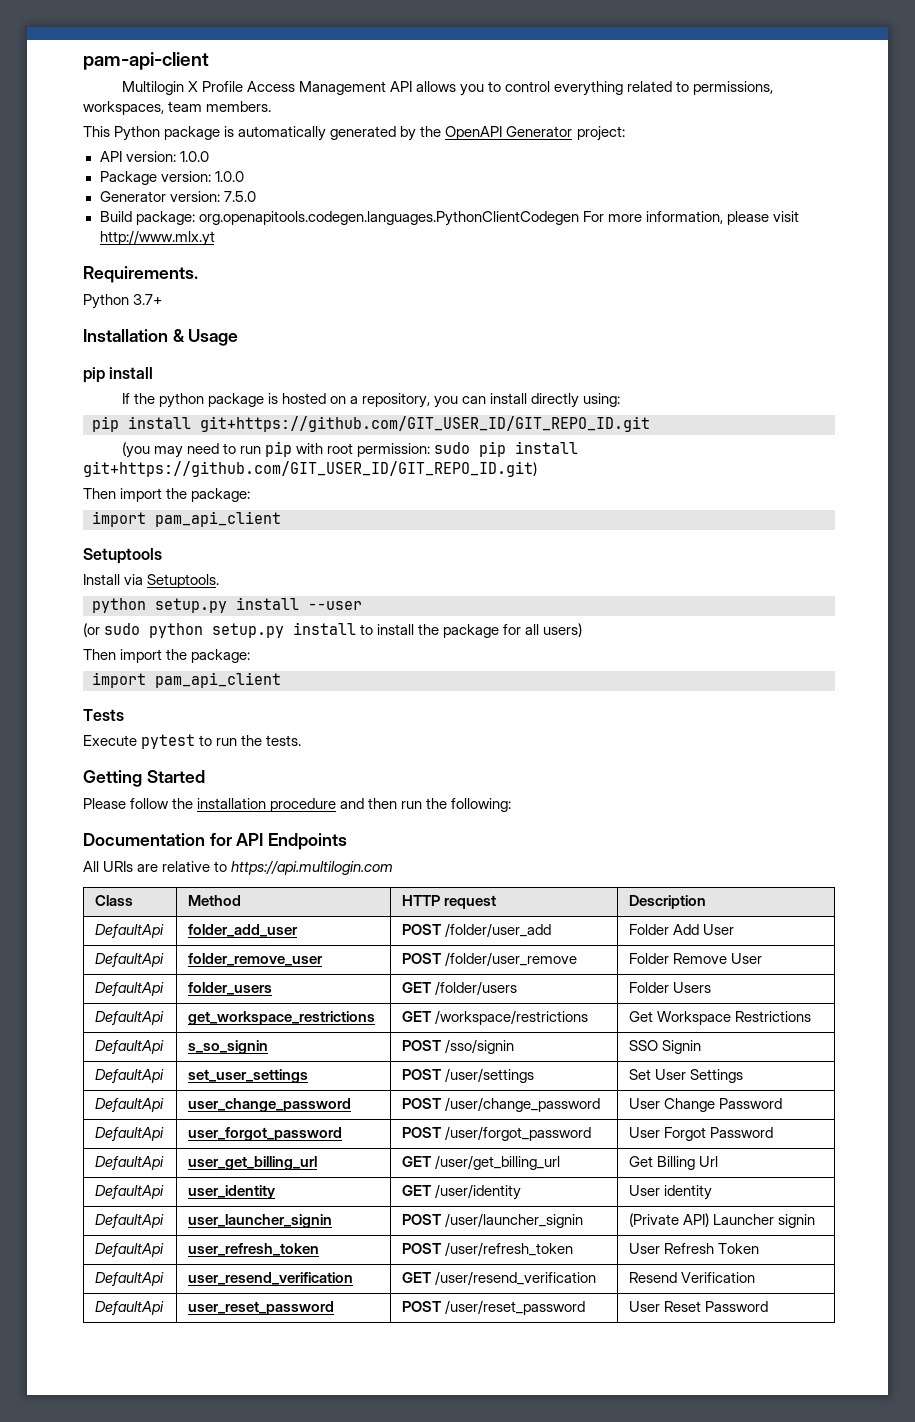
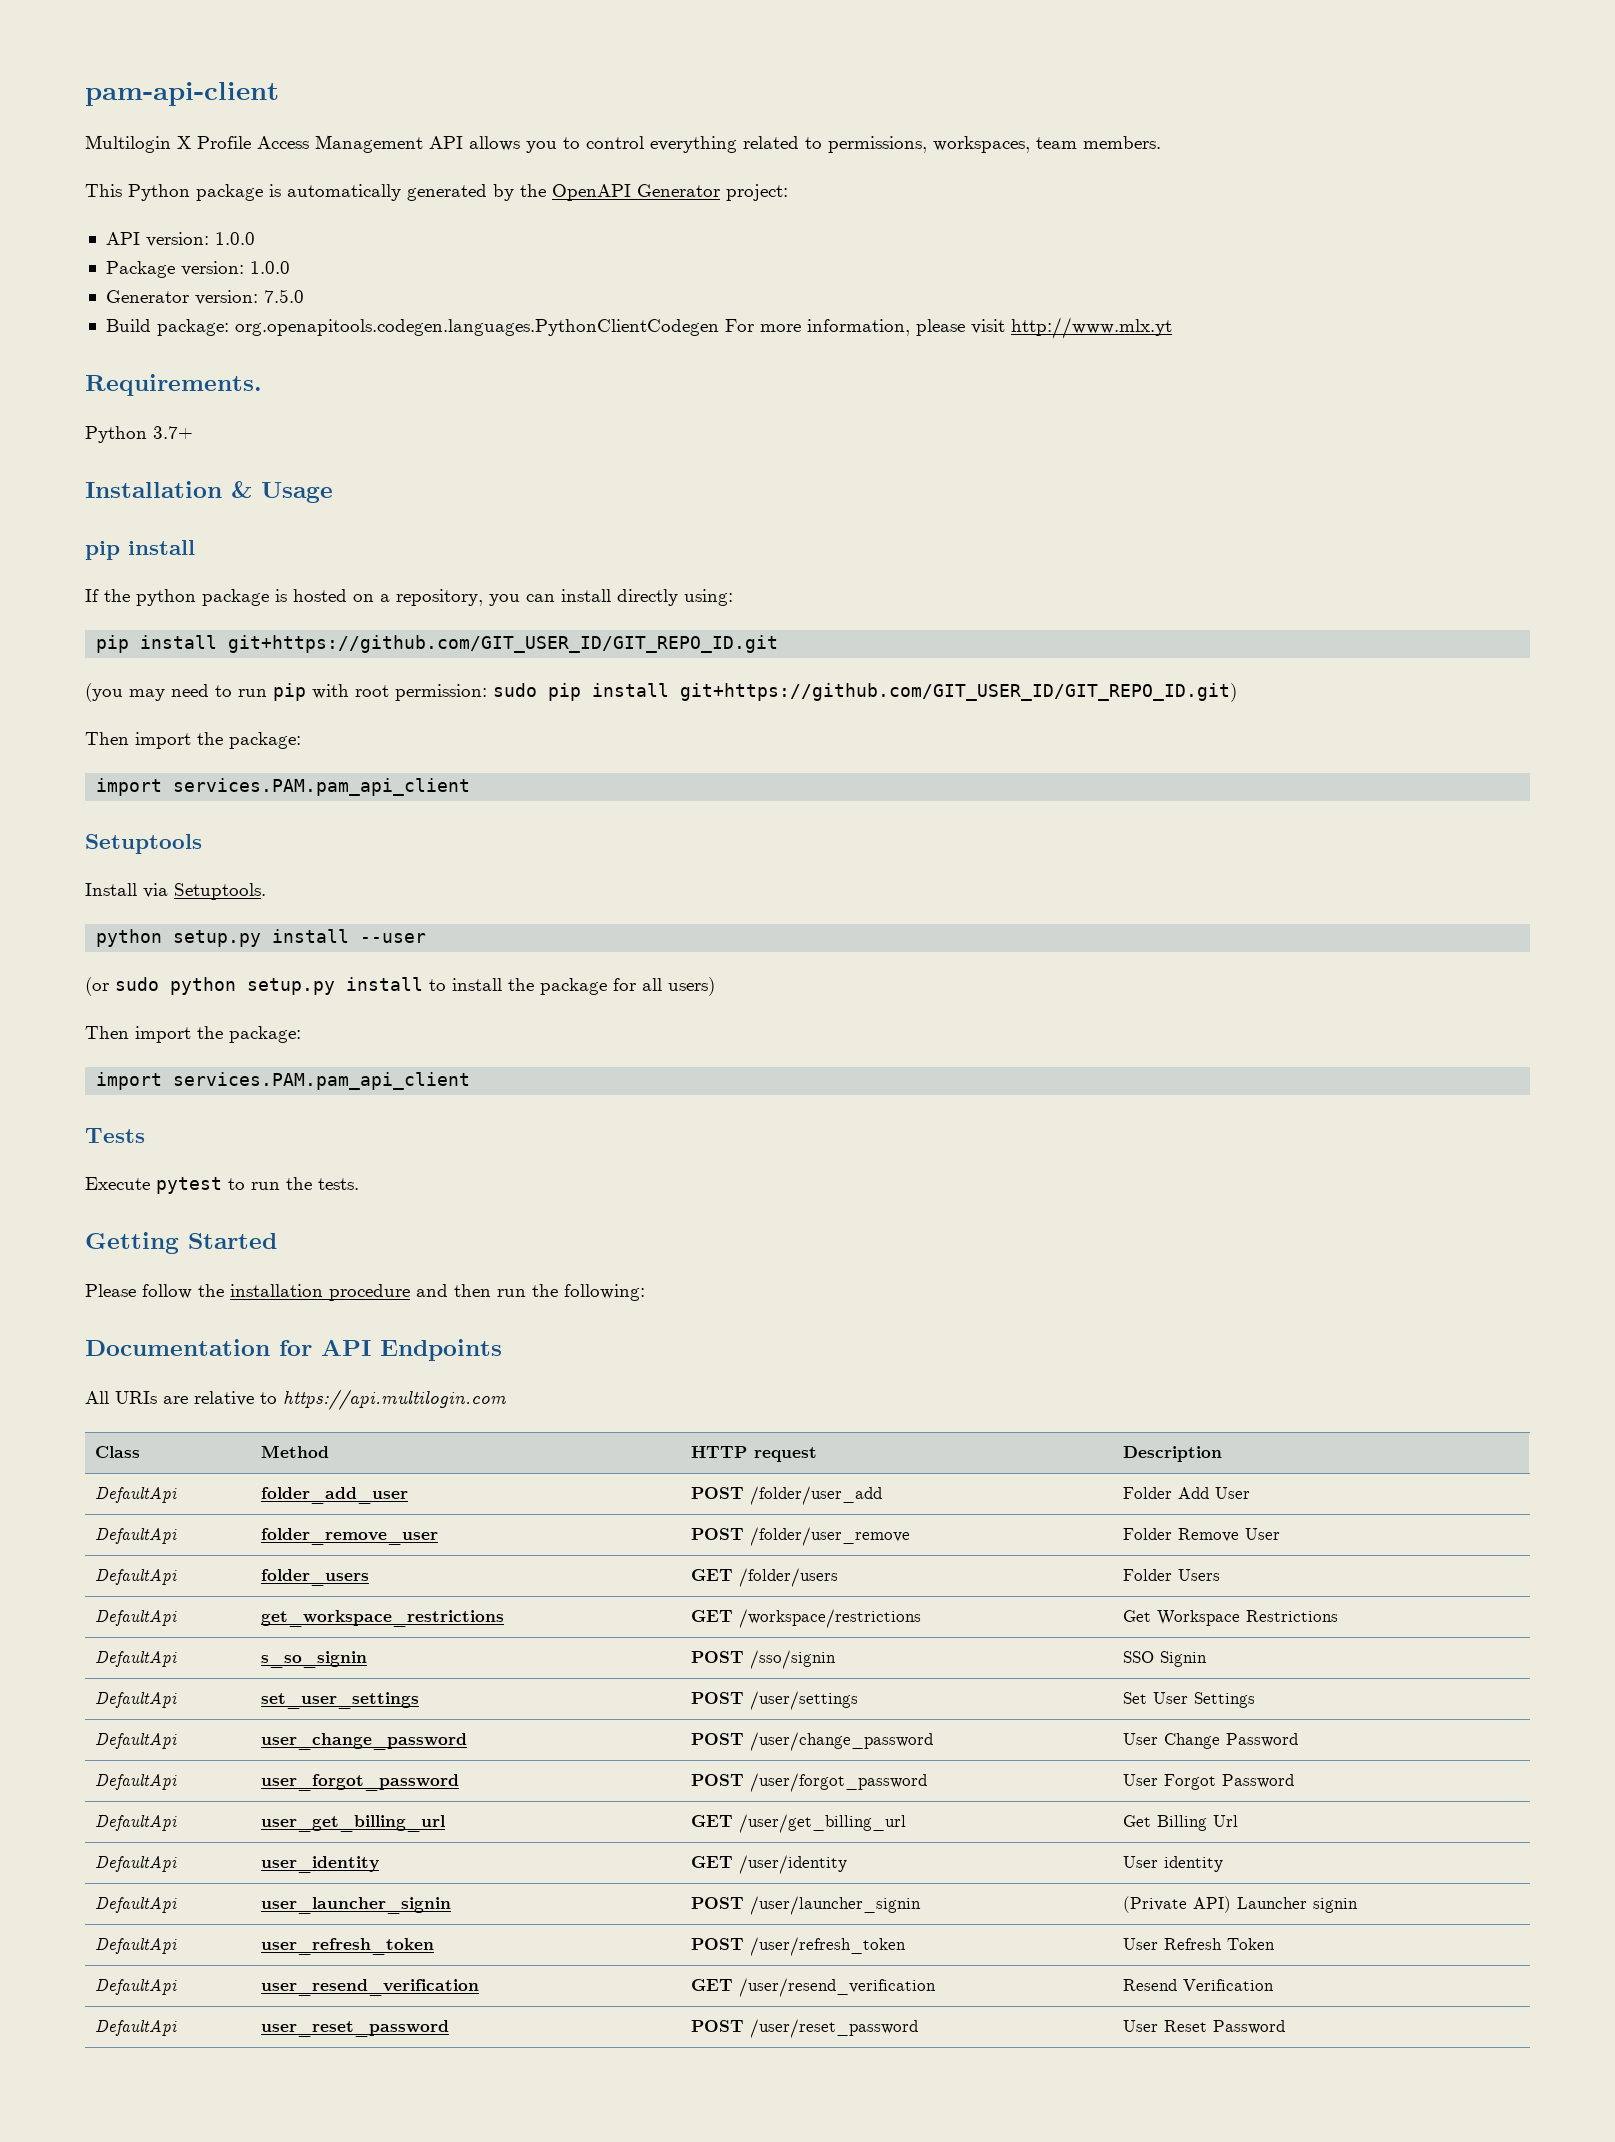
  (you may need to run pip with root permission: sudo pip install git+https://github.com/GIT_USER_ID/GIT_REPO_ID.git)
  Then import the package:
- import pam_api_client
+ import services.PAM.pam_api_client
  (or sudo python setup.py install to install the package for all users)
  Then import the package:
- import pam_api_client
+ import services.PAM.pam_api_client

